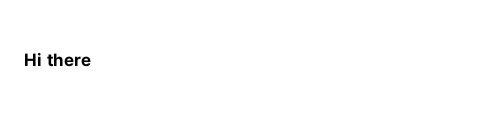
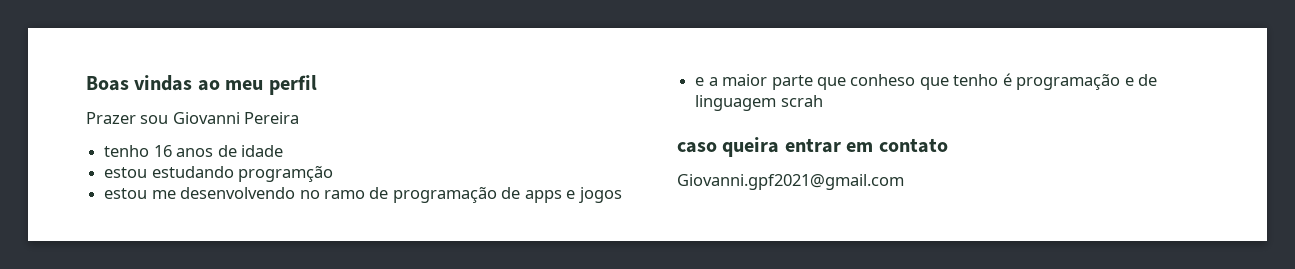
- Hi there
+ Boas vindas ao meu perfil
+ Prazer sou Giovanni Pereira
+ tenho 16 anos de idade
+ estou estudando programção
+ estou me desenvolvendo no ramo de programação de apps e jogos
+ e a maior parte que conheso que tenho é programação e de linguagem scrah
+ caso queira entrar em contato
+ Giovanni.gpf2021@gmail.com

